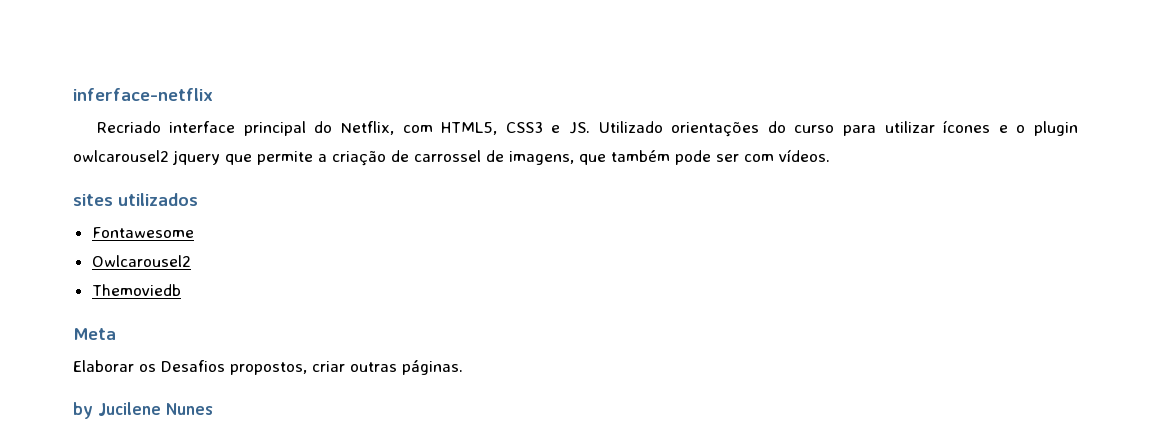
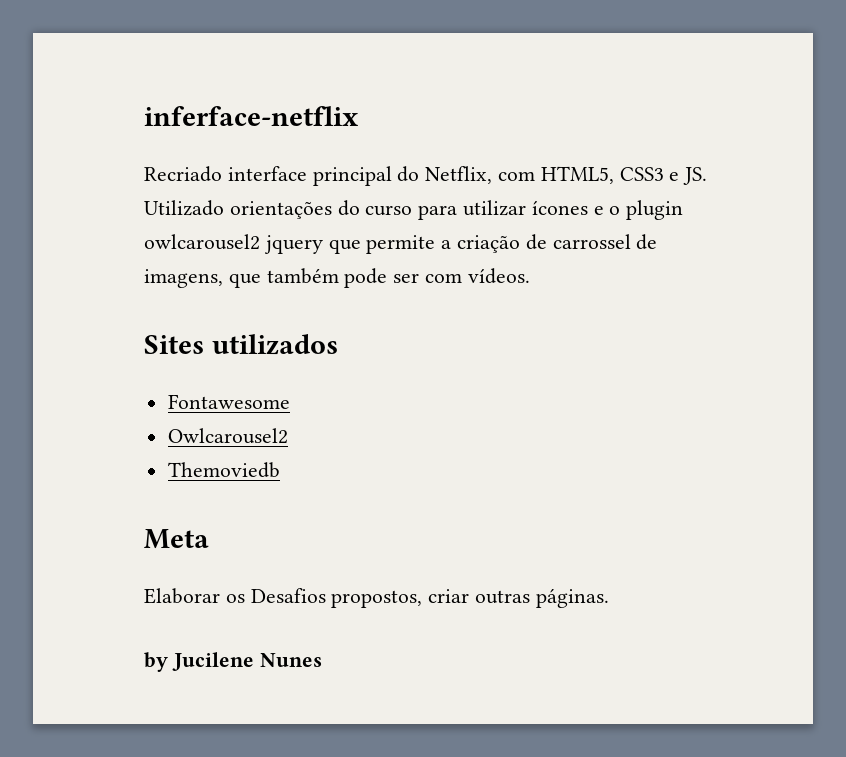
- sites utilizados
+ Sites utilizados

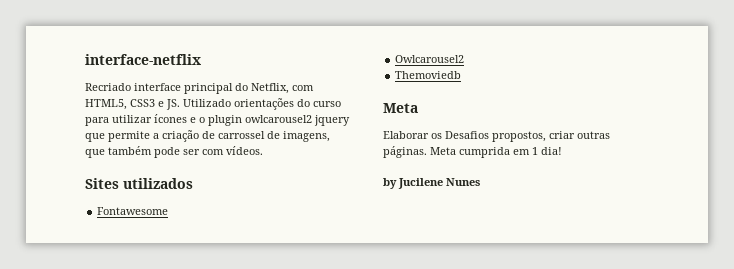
- inferface-netflix
+ interface-netflix
+ Meta cumprida em 1 dia!

